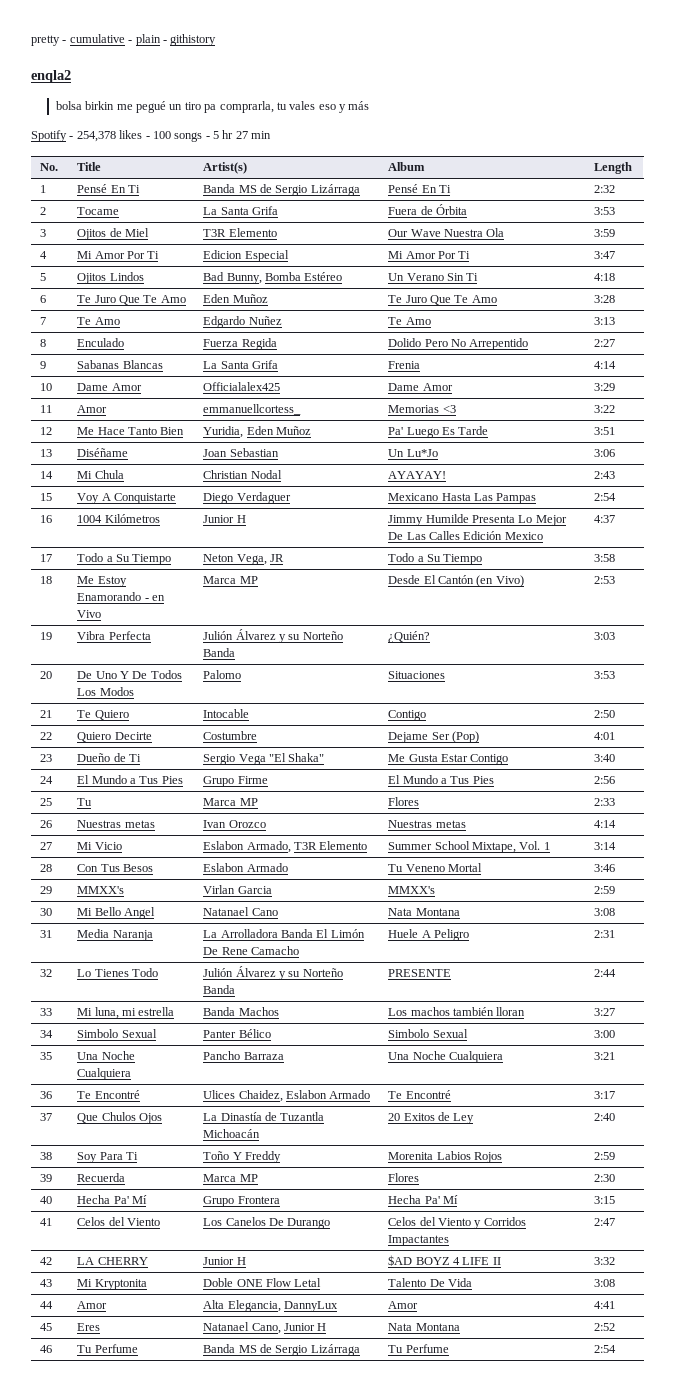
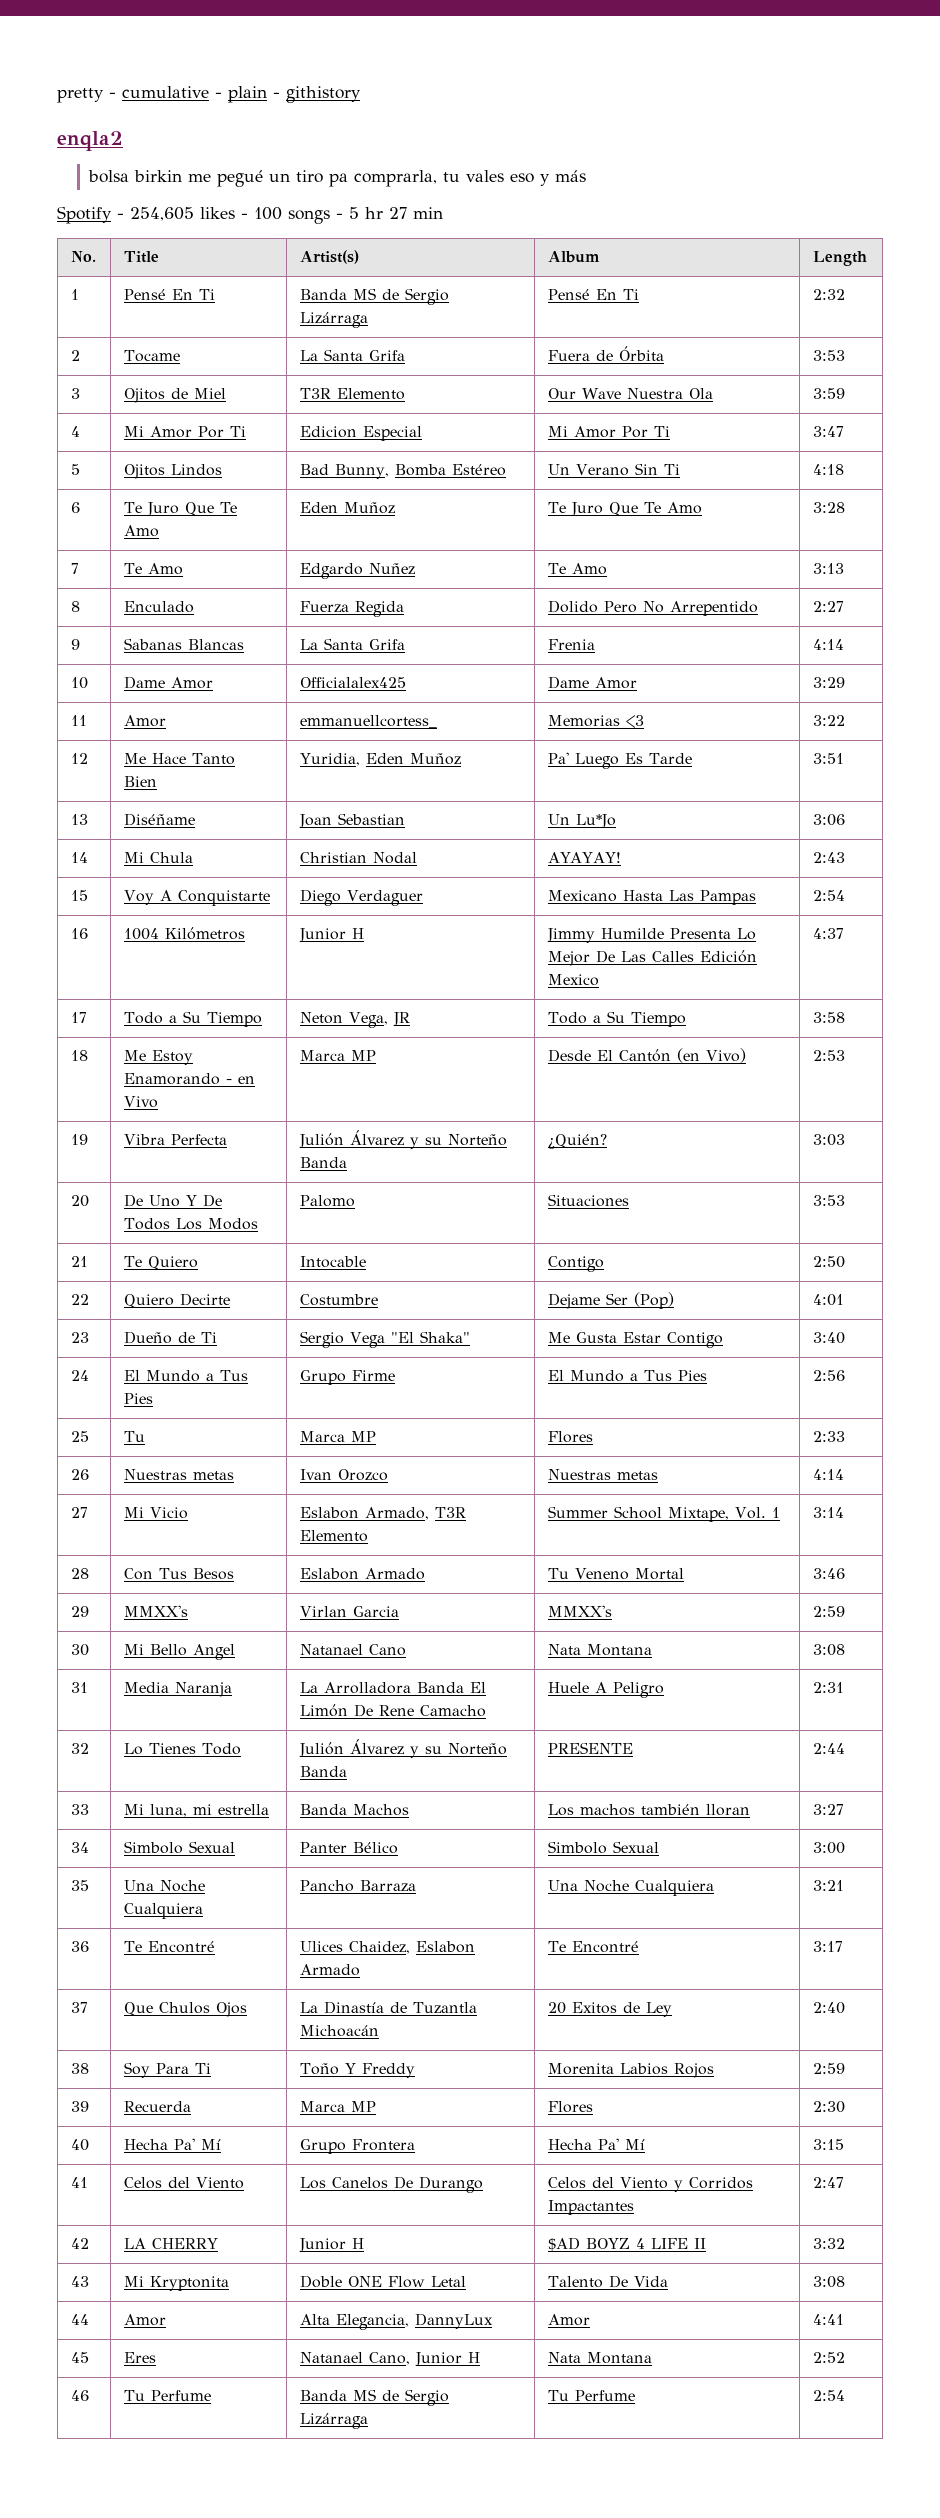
- Spotify - 254,378 likes - 100 songs - 5 hr 27 min
+ Spotify - 254,605 likes - 100 songs - 5 hr 27 min

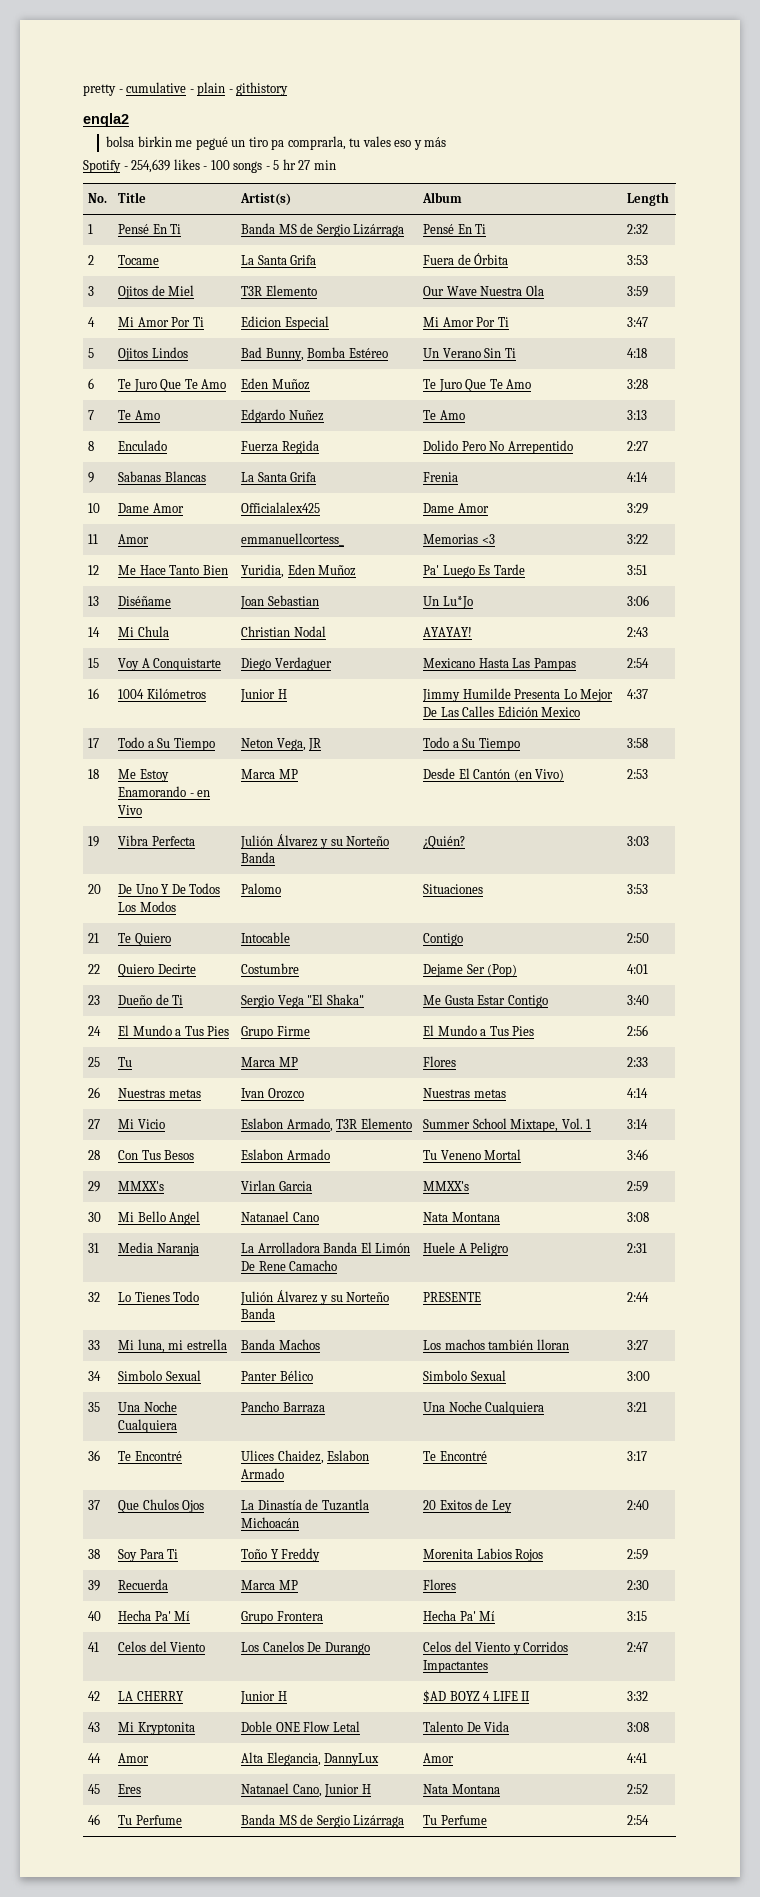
- Spotify - 254,605 likes - 100 songs - 5 hr 27 min
+ Spotify - 254,639 likes - 100 songs - 5 hr 27 min

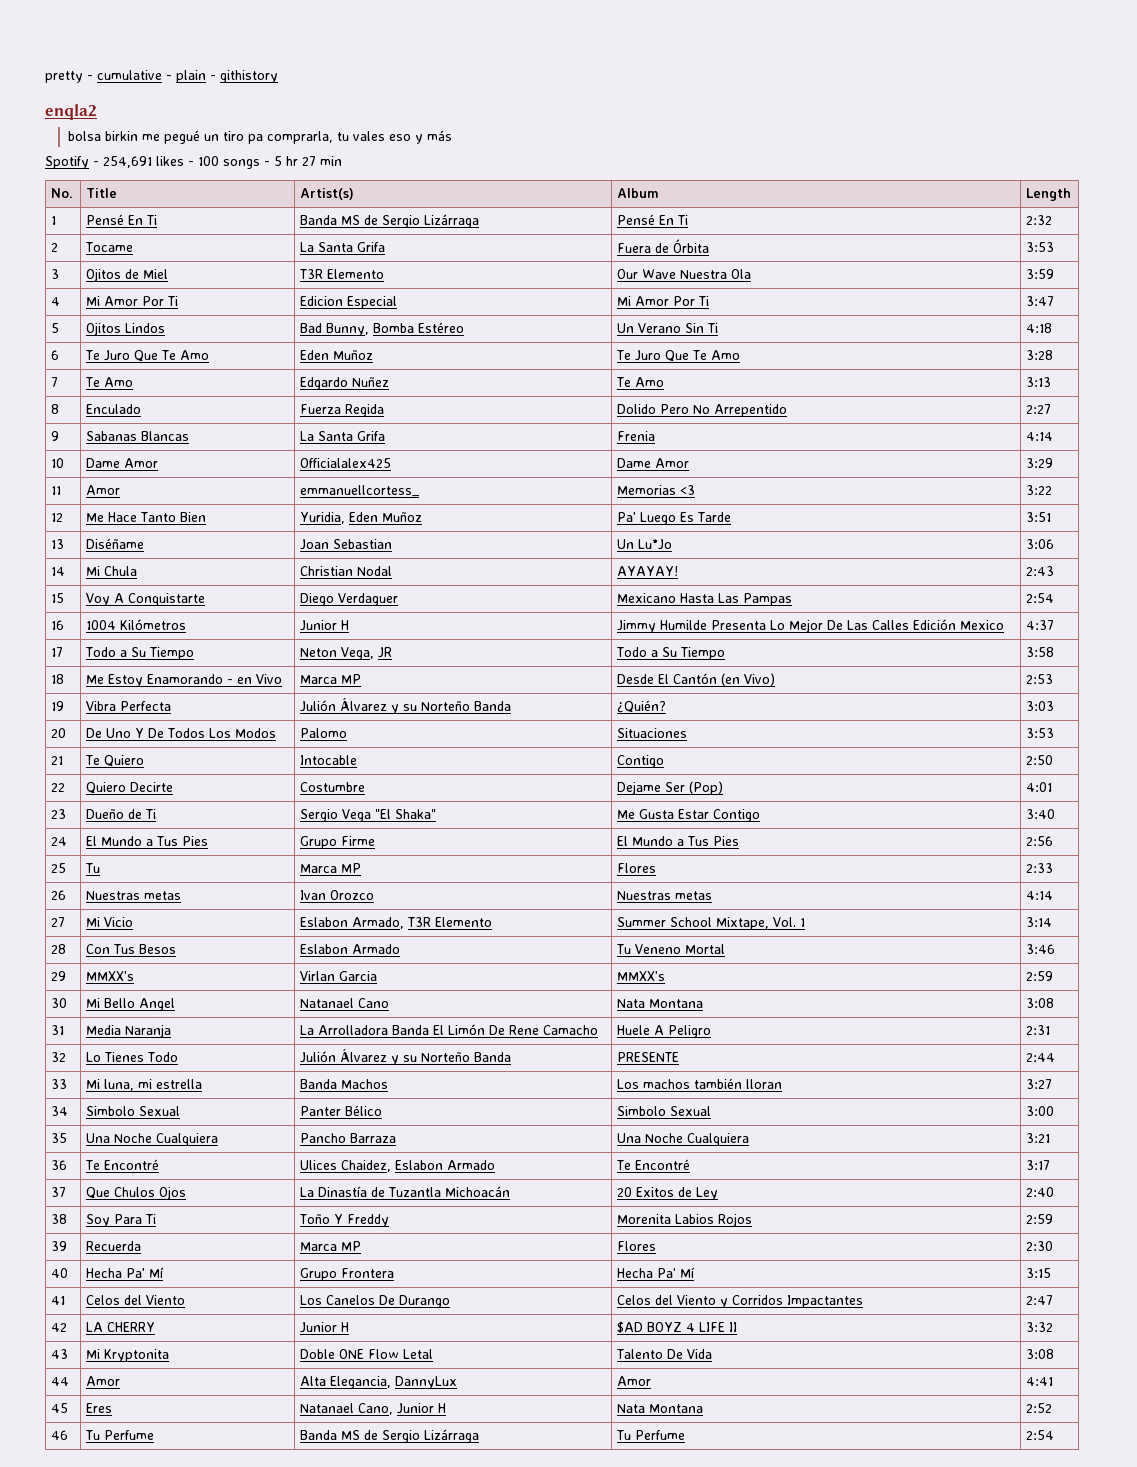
- Spotify - 254,639 likes - 100 songs - 5 hr 27 min
+ Spotify - 254,691 likes - 100 songs - 5 hr 27 min

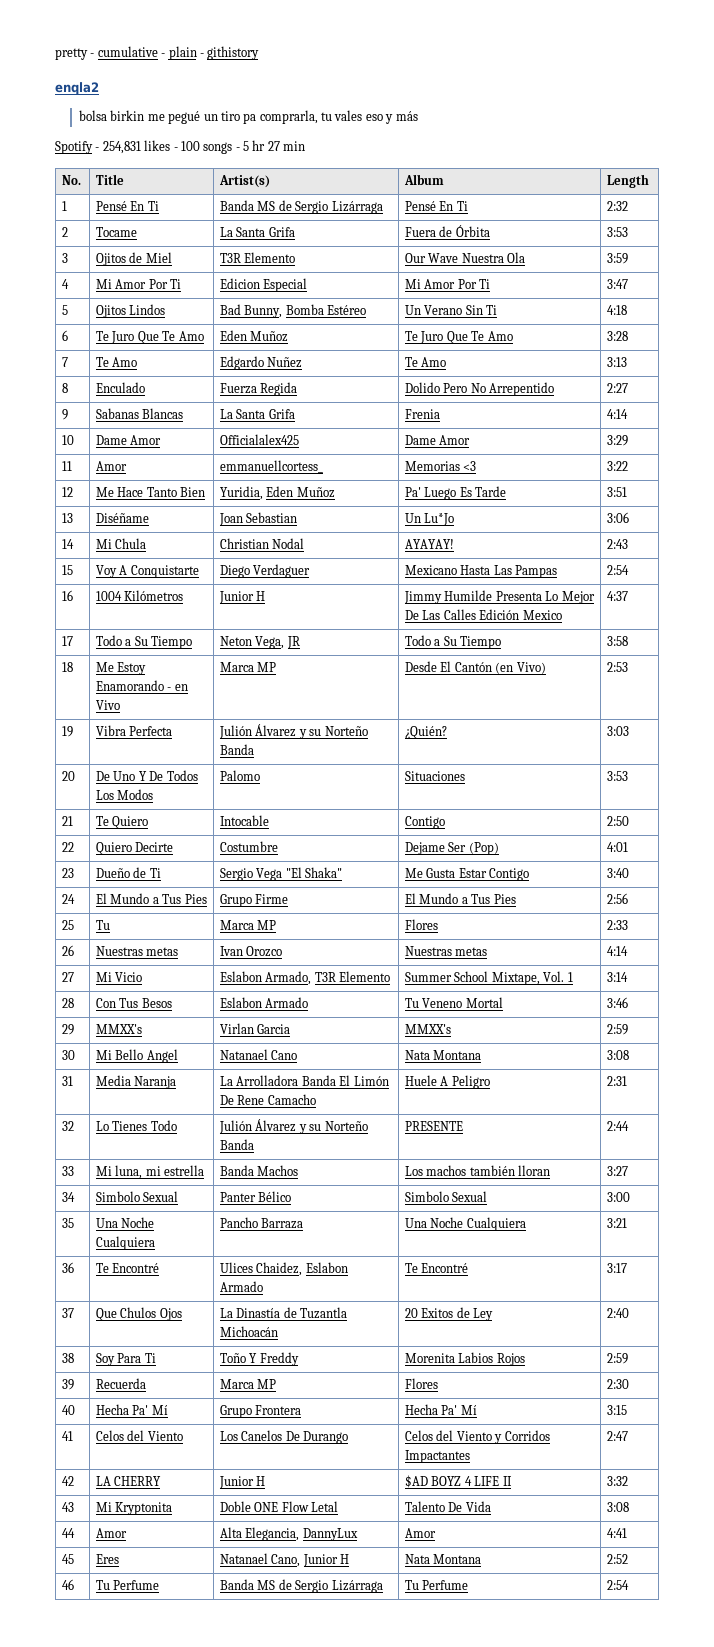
- Spotify - 254,691 likes - 100 songs - 5 hr 27 min
+ Spotify - 254,831 likes - 100 songs - 5 hr 27 min

